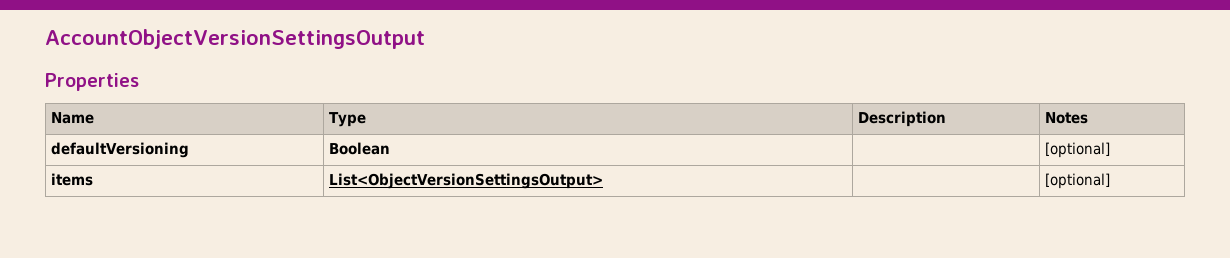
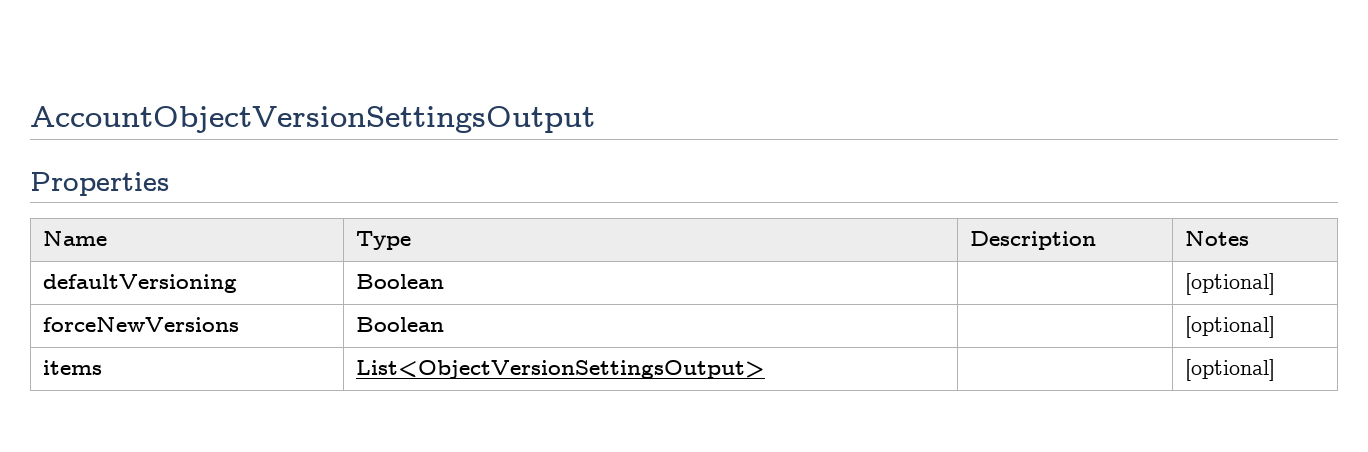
+ forceNewVersions | Boolean | | [optional]

